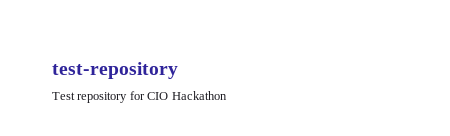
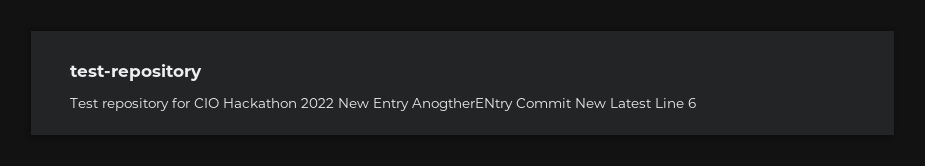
- Test repository for CIO Hackathon
+ Test repository for CIO Hackathon 2022 New Entry AnogtherENtry Commit New Latest Line 6

